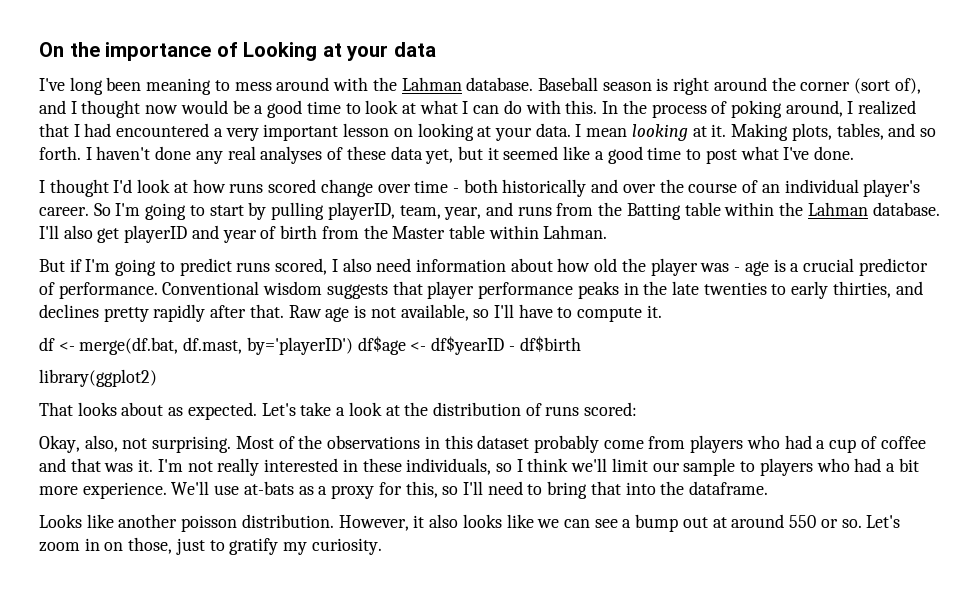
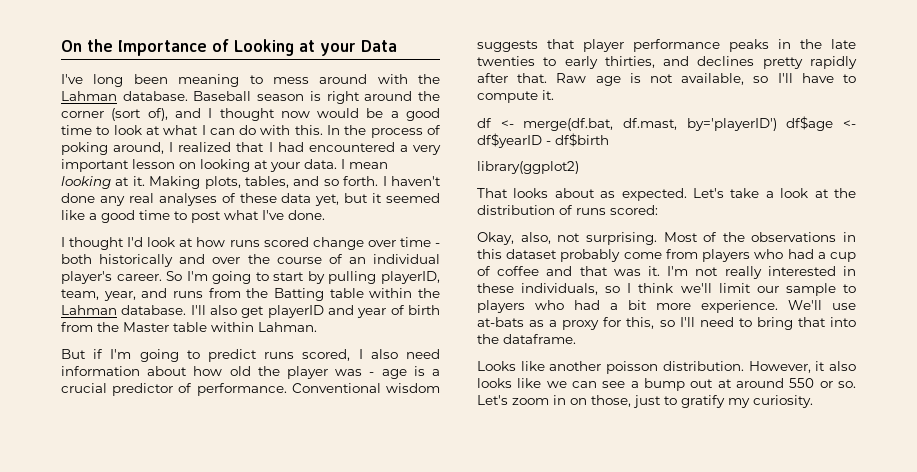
- On the importance of Looking at your data
+ On the Importance of Looking at your Data

